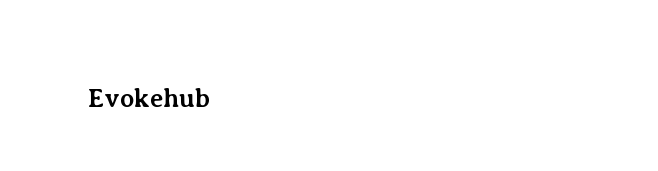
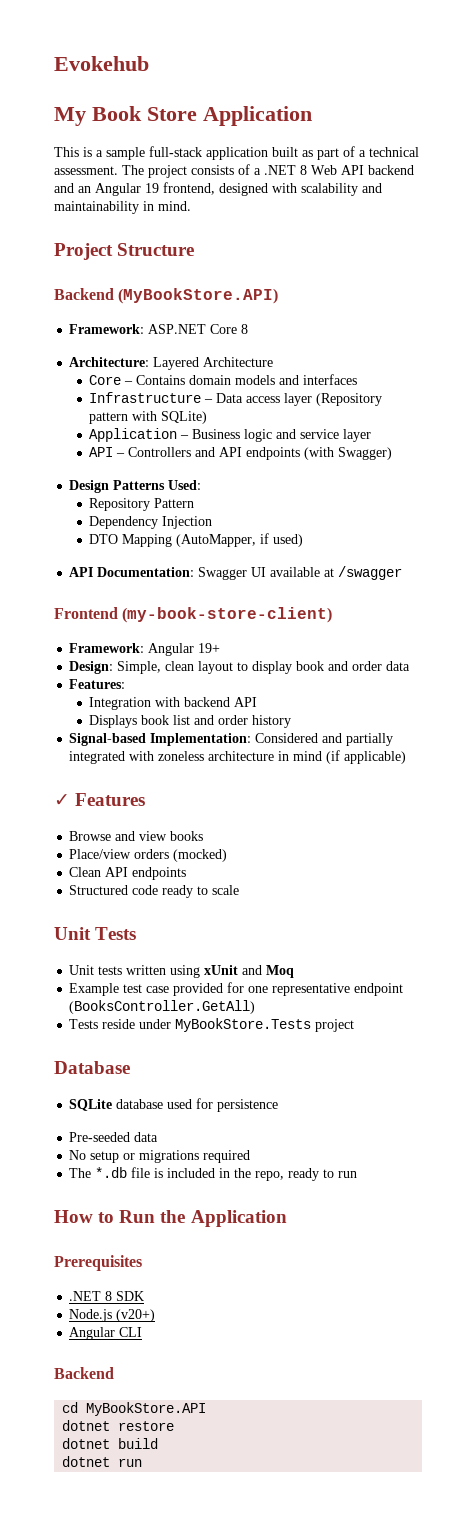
+ My Book Store Application
+ This is a sample full-stack application built as part of a technical assessment. The project consists of a .NET 8 Web API backend and an Angular 19 frontend, designed with scalability and maintainability in mind.
+ Project Structure
+ Backend (MyBookStore.API)
+ Framework: ASP.NET Core 8
+ Architecture: Layered Architecture
+ Core – Contains domain models and interfaces
+ Infrastructure – Data access layer (Repository pattern with SQLite)
+ Application – Business logic and service layer
+ API – Controllers and API endpoints (with Swagger)
+ Design Patterns Used:
+ Repository Pattern
+ Dependency Injection
+ DTO Mapping (AutoMapper, if used)
+ API Documentation: Swagger UI available at /swagger
+ Frontend (my-book-store-client)
+ Framework: Angular 19+
+ Design: Simple, clean layout to display book and order data
+ Features:
+ Integration with backend API
+ Displays book list and order history
+ Signal-based Implementation: Considered and partially integrated with zoneless architecture in mind (if applicable)
+ ✓ Features
+ Browse and view books
+ Place/view orders (mocked)
+ Clean API endpoints
+ Structured code ready to scale
+ Unit Tests
+ Unit tests written using xUnit and Moq
+ Example test case provided for one representative endpoint (BooksController.GetAll)
+ Tests reside under MyBookStore.Tests project
+ Database
+ SQLite database used for persistence
+ Pre-seeded data
+ No setup or migrations required
+ The *.db file is included in the repo, ready to run
+ How to Run the Application
+ Prerequisites
+ .NET 8 SDK
+ Node.js (v20+)
+ Angular CLI
+ Backend
+ cd MyBookStore.API
+ dotnet restore
+ dotnet build
+ dotnet run

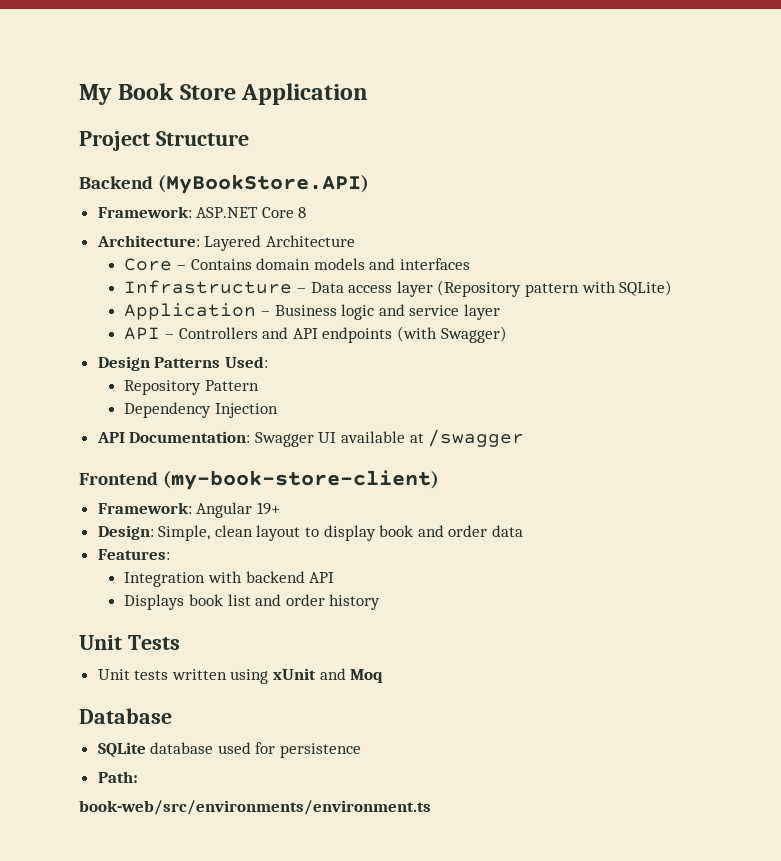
- Evokehub
- This is a sample full-stack application built as part of a technical assessment. The project consists of a .NET 8 Web API backend and an Angular 19 frontend, designed with scalability and maintainability in mind.
- DTO Mapping (AutoMapper, if used)
- Signal-based Implementation: Considered and partially integrated with zoneless architecture in mind (if applicable)
- ✓ Features
- Browse and view books
- Place/view orders (mocked)
- Clean API endpoints
- Structured code ready to scale
- Example test case provided for one representative endpoint (BooksController.GetAll)
- Tests reside under MyBookStore.Tests project
- Pre-seeded data
- No setup or migrations required
- The *.db file is included in the repo, ready to run
- How to Run the Application
- Prerequisites
- .NET 8 SDK
- Node.js (v20+)
- Angular CLI
- Backend
- cd MyBookStore.API
- dotnet restore
- dotnet build
- dotnet run
+ Path:
+ book-web/src/environments/environment.ts

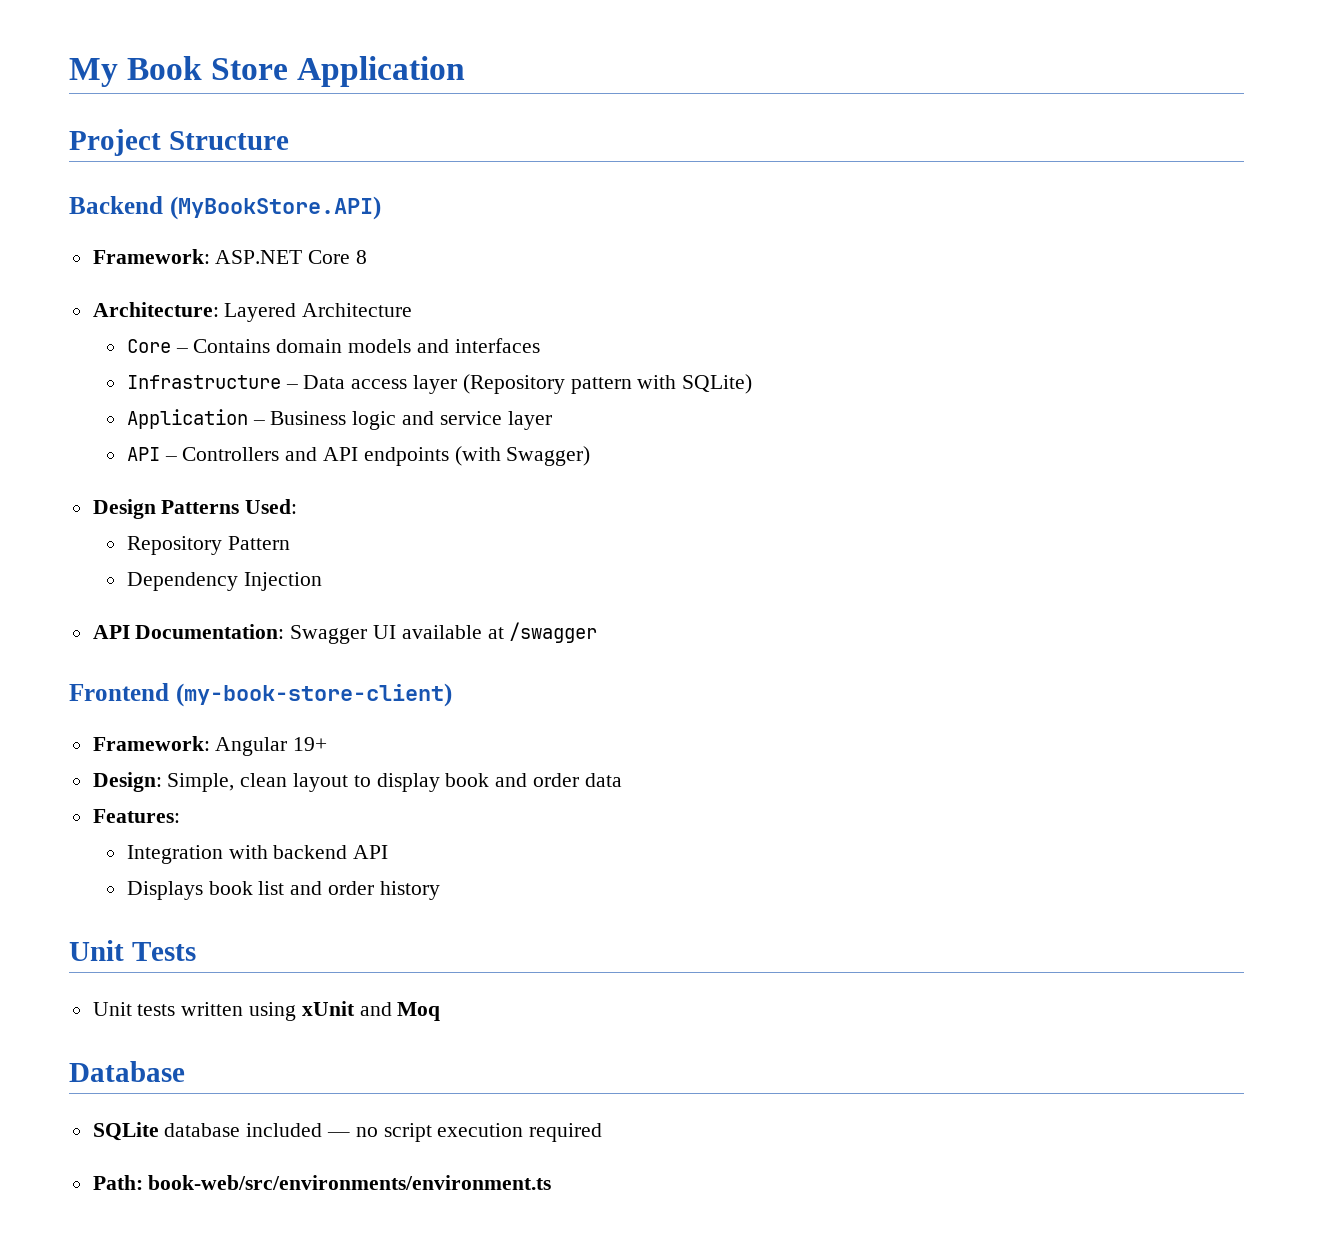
- SQLite database used for persistence
+ SQLite database included — no script execution required
- Path:
- book-web/src/environments/environment.ts
+ Path: book-web/src/environments/environment.ts

